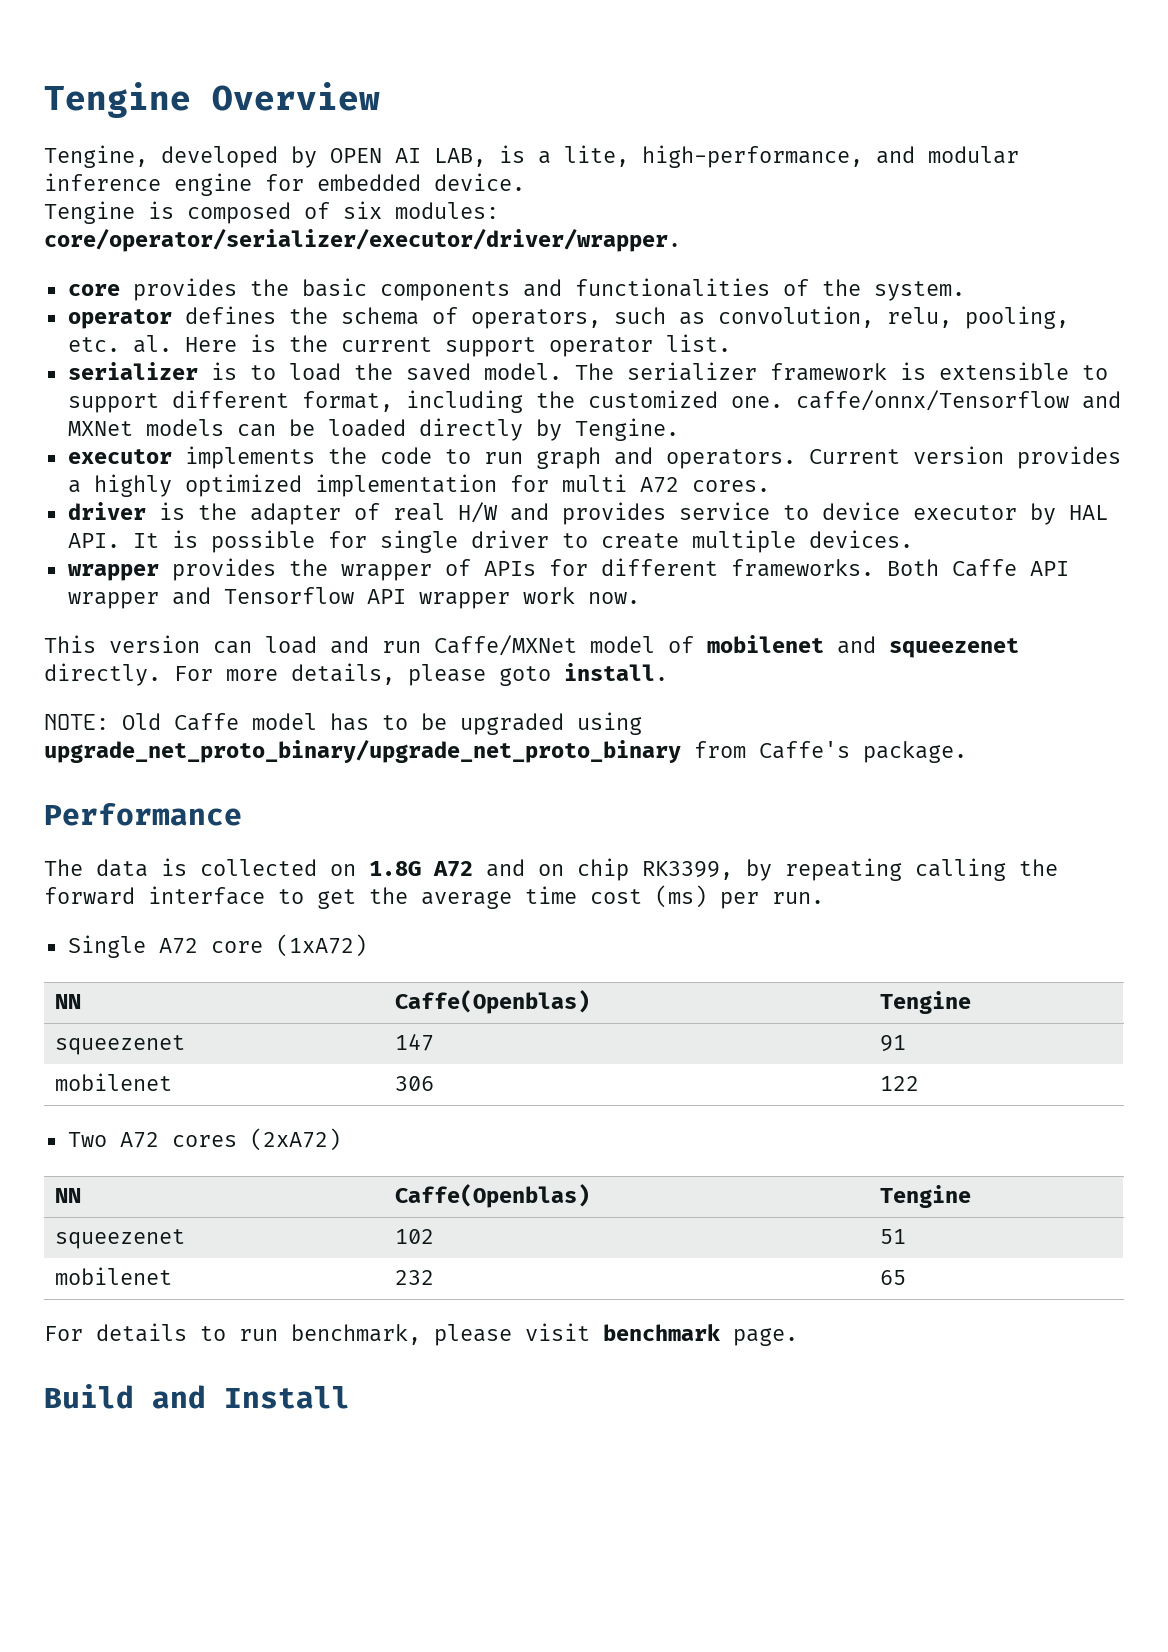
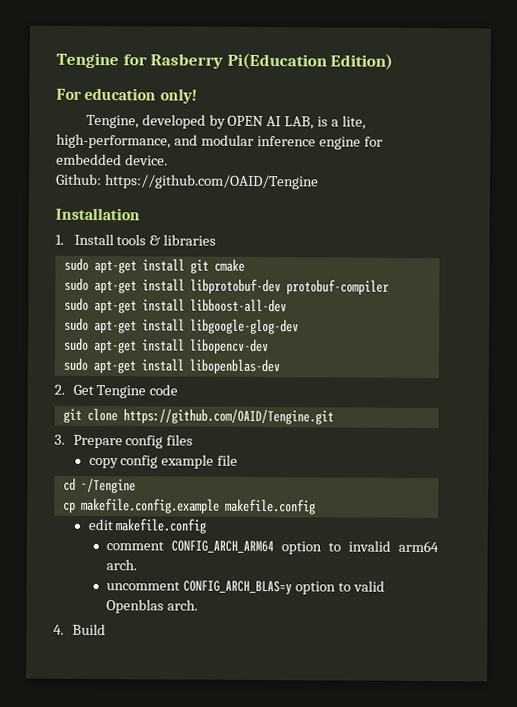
- Tengine Overview
+ Tengine for Rasberry Pi(Education Edition)
+ For education only!
- Tengine is composed of six modules: core/operator/serializer/executor/driver/wrapper.
- core provides the basic components and functionalities of the system.
- operator defines the schema of operators, such as convolution, relu, pooling, etc. al. Here is the current support operator list.
- serializer is to load the saved model. The serializer framework is extensible to support different format, including the customized one. caffe/onnx/Tensorflow and MXNet models can be loaded directly by Tengine.
- executor implements the code to run graph and operators. Current version provides a highly optimized implementation for multi A72 cores.
- driver is the adapter of real H/W and provides service to device executor by HAL API. It is possible for single driver to create multiple devices.
- wrapper provides the wrapper of APIs for different frameworks. Both Caffe API wrapper and Tensorflow API wrapper work now.
- This version can load and run Caffe/MXNet model of mobilenet and squeezenet directly. For more details, please goto install.
- NOTE: Old Caffe model has to be upgraded using upgrade_net_proto_binary/upgrade_net_proto_binary from Caffe's package.
- Performance
- The data is collected on 1.8G A72 and on chip RK3399, by repeating calling the forward interface to get the average time cost (ms) per run.
- Single A72 core (1xA72)
- NN | Caffe(Openblas) | Tengine
- squeezenet | 147 | 91
- mobilenet | 306 | 122
- Two A72 cores (2xA72)
- NN | Caffe(Openblas) | Tengine
- squeezenet | 102 | 51
- mobilenet | 232 | 65
- For details to run benchmark, please visit benchmark page.
- Build and Install
+ Github: https://github.com/OAID/Tengine
+ Installation
+ 1. Install tools & libraries
+ sudo apt-get install git cmake
+ sudo apt-get install libprotobuf-dev protobuf-compiler
+ sudo apt-get install libboost-all-dev
+ sudo apt-get install libgoogle-glog-dev
+ sudo apt-get install libopencv-dev
+ sudo apt-get install libopenblas-dev
+ 2. Get Tengine code
+ git clone https://github.com/OAID/Tengine.git
+ 3. Prepare config files
+ copy config example file
+ cd ~/Tengine
+ cp makefile.config.example makefile.config
+ edit makefile.config
+ comment CONFIG_ARCH_ARM64 option to invalid arm64 arch.
+ uncomment CONFIG_ARCH_BLAS=y option to valid Openblas arch.
+ 4. Build

